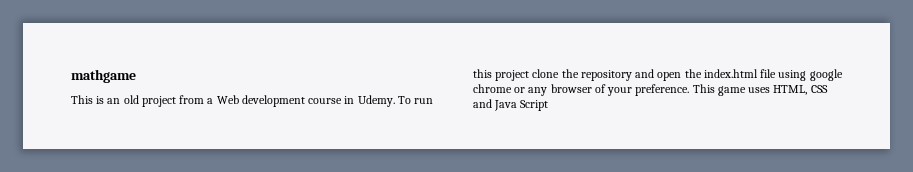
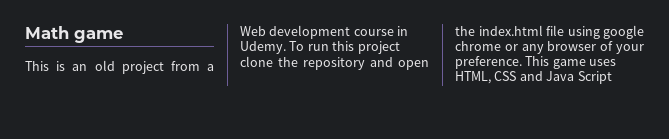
- mathgame
+ Math game

